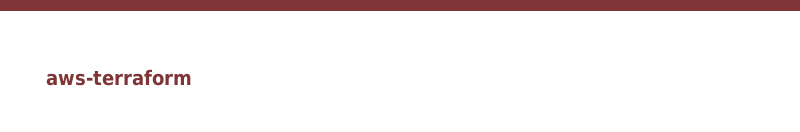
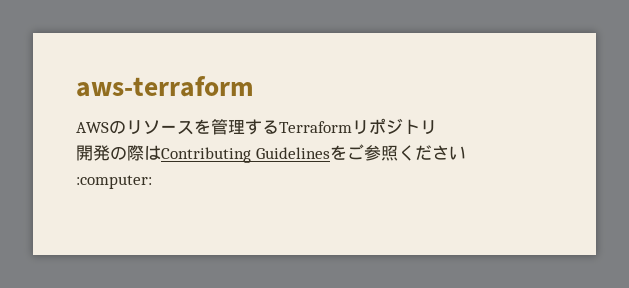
+ AWSのリソースを管理するTerraformリポジトリ
+ 開発の際はContributing Guidelinesをご参照ください:computer:

